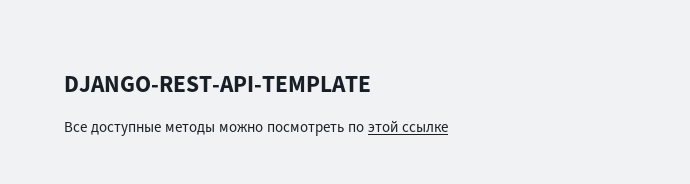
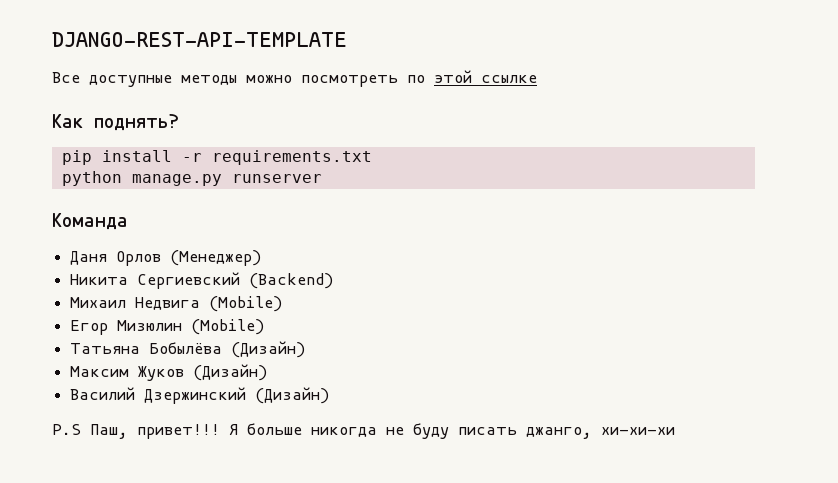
+ Как поднять?
+ pip install -r requirements.txt
+ python manage.py runserver
+ Команда
+ Даня Орлов (Менеджер)
+ Никита Сергиевский (Backend)
+ Михаил Недвига (Mobile)
+ Егор Мизюлин (Mobile)
+ Татьяна Бобылёва (Дизайн)
+ Максим Жуков (Дизайн)
+ Василий Дзержинский (Дизайн)
+ P.S Паш, привет!!! Я больше никогда не буду писать джанго, хи-хи-хи

